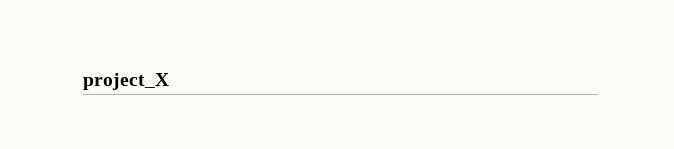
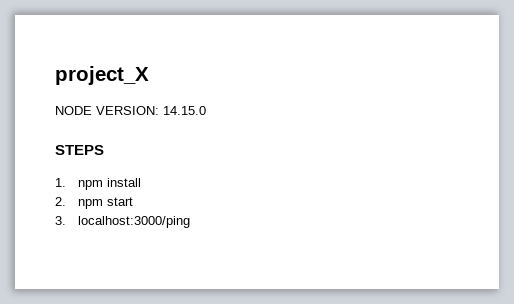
+ NODE VERSION: 14.15.0
+ STEPS
+ 1. npm install
+ 2. npm start
+ 3. localhost:3000/ping

